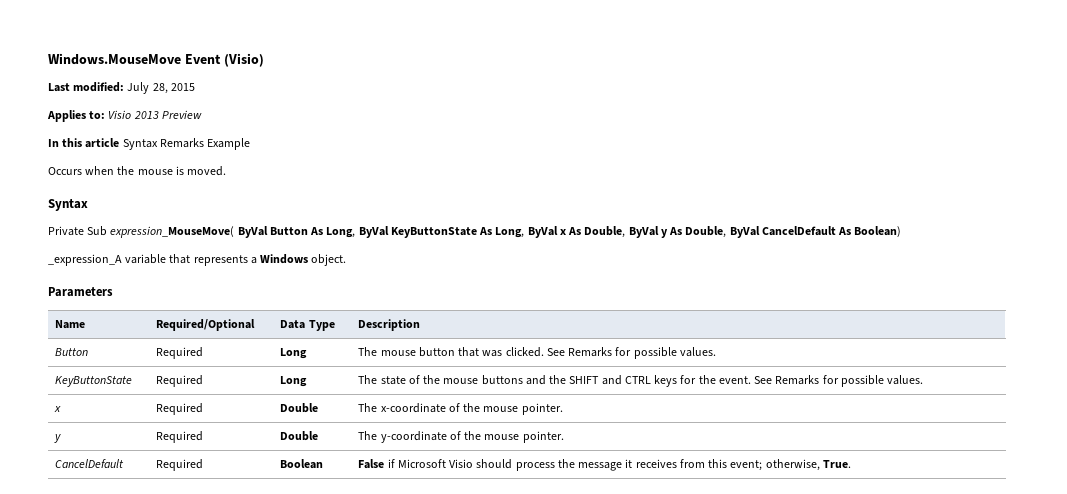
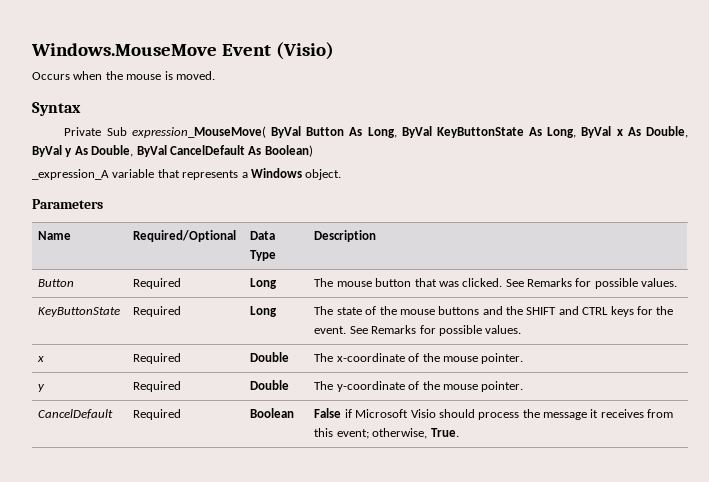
- Last modified: July 28, 2015
- Applies to: Visio 2013 Preview
- In this article Syntax Remarks Example

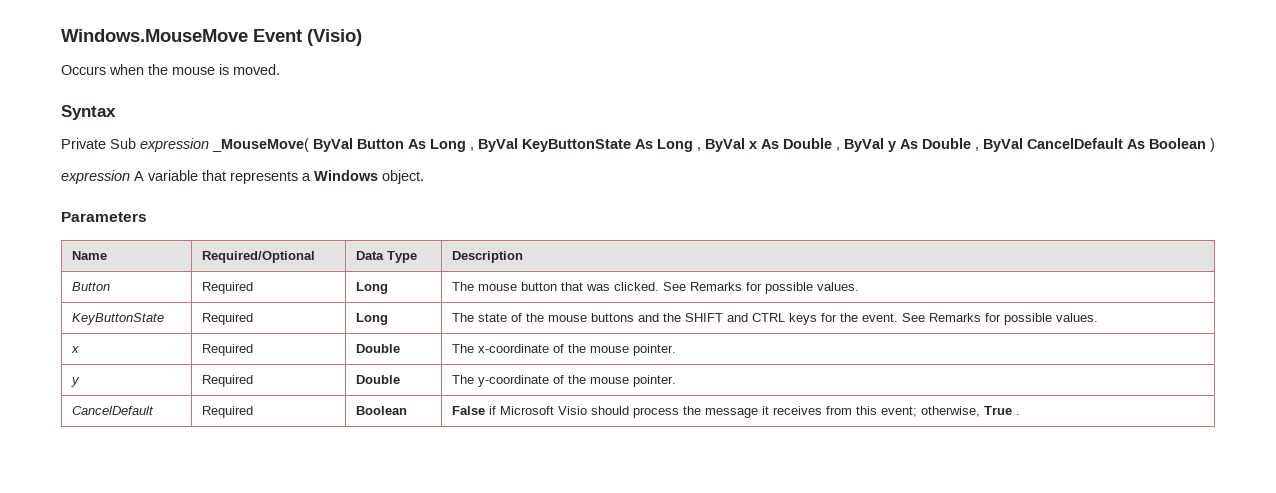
- Private Sub expression_MouseMove( ByVal Button As Long, ByVal KeyButtonState As Long, ByVal x As Double, ByVal y As Double, ByVal CancelDefault As Boolean)
- _expression_A variable that represents a Windows object.
+ Private Sub expression _MouseMove( ByVal Button As Long , ByVal KeyButtonState As Long , ByVal x As Double , ByVal y As Double , ByVal CancelDefault As Boolean )
+ expression A variable that represents a Windows object.
- CancelDefault | Required | Boolean | False if Microsoft Visio should process the message it receives from this event; otherwise, True.
+ CancelDefault | Required | Boolean | False if Microsoft Visio should process the message it receives from this event; otherwise, True .

